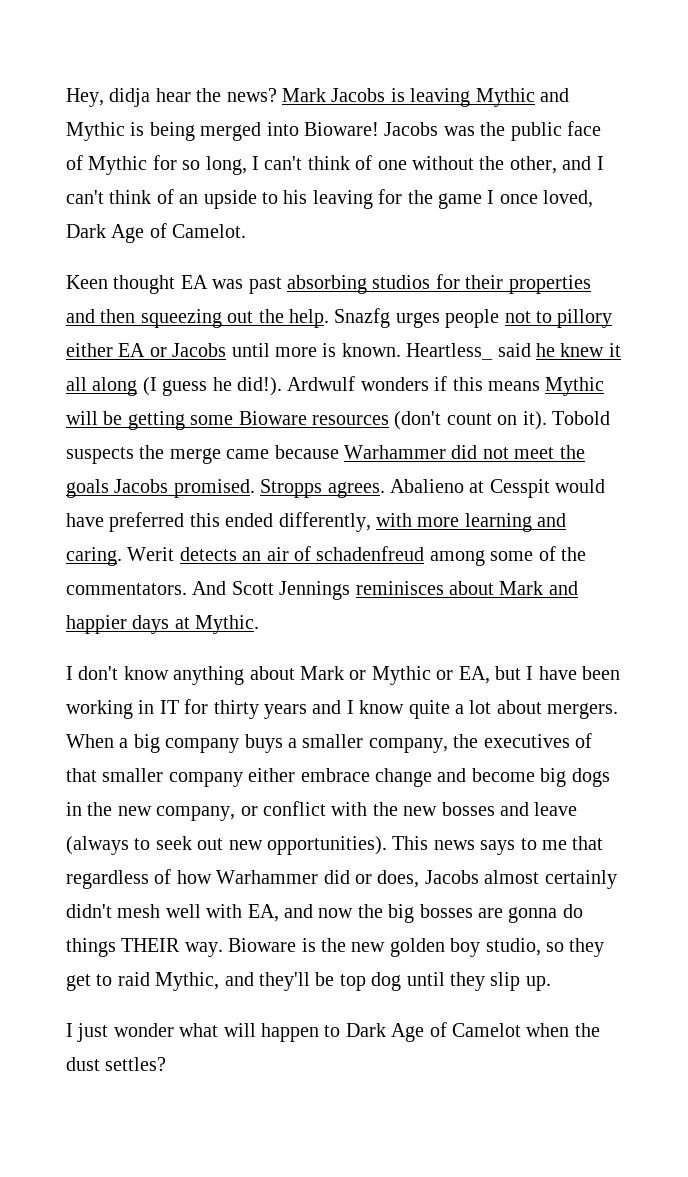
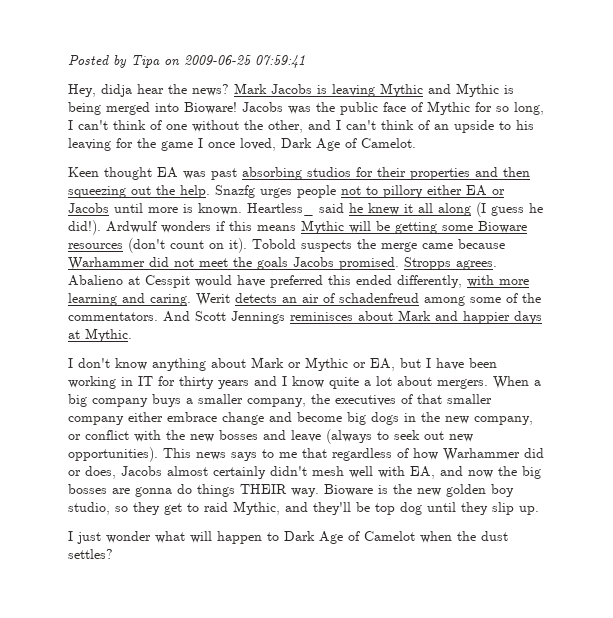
+ Posted by Tipa on 2009-06-25 07:59:41

